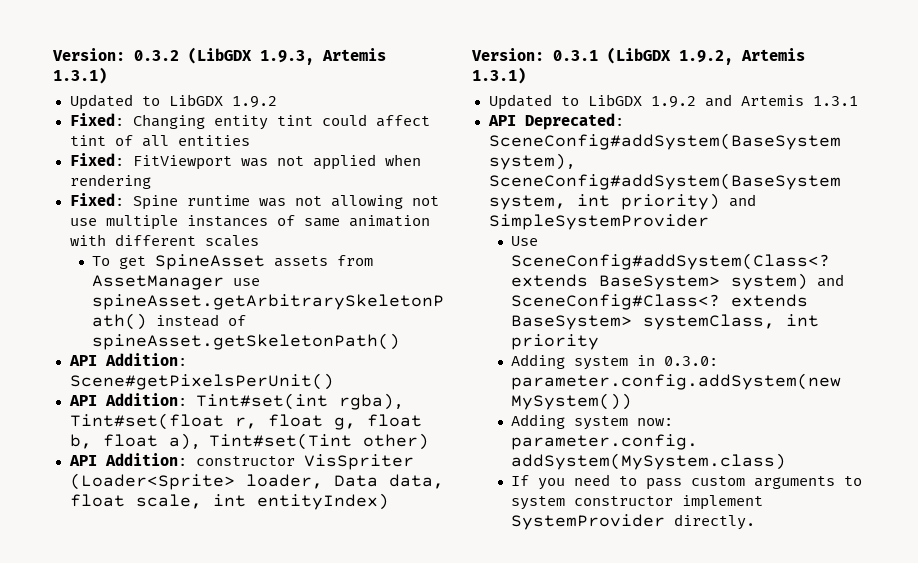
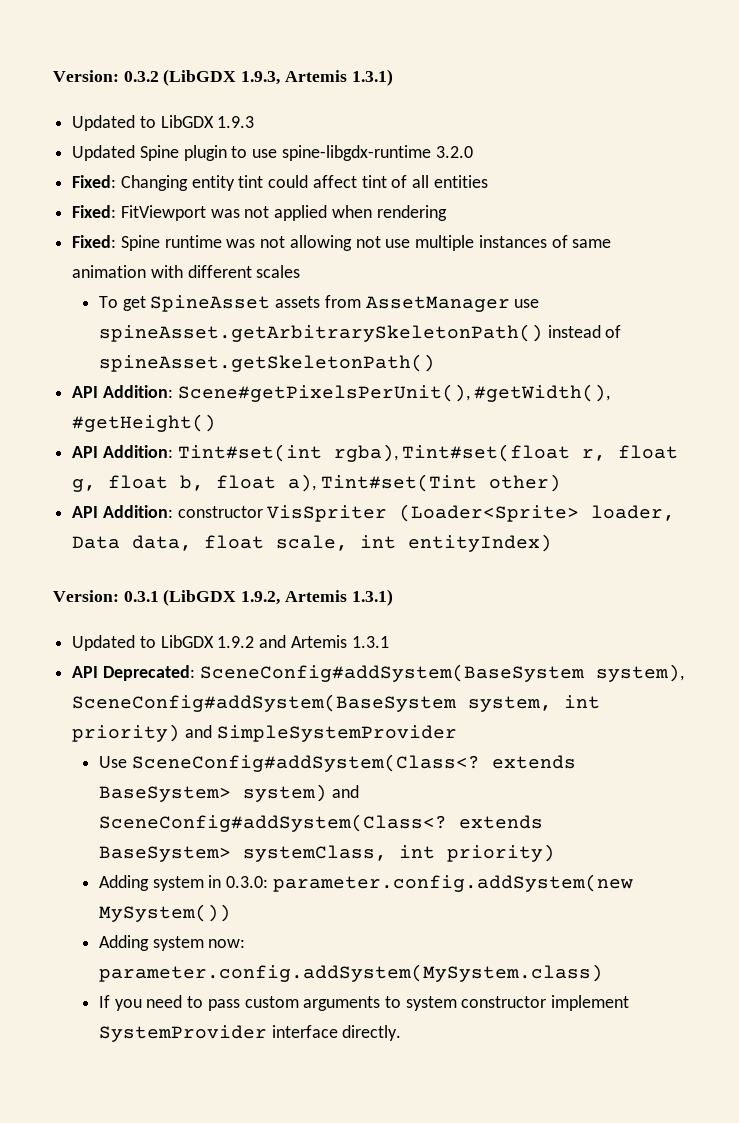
  Version: 0.3.2 (LibGDX 1.9.3, Artemis 1.3.1)
- Updated to LibGDX 1.9.2
+ Updated to LibGDX 1.9.3
+ Updated Spine plugin to use spine-libgdx-runtime 3.2.0
- API Addition: Scene#getPixelsPerUnit()
+ API Addition: Scene#getPixelsPerUnit(), #getWidth(), #getHeight()
- Use SceneConfig#addSystem(Class<? extends BaseSystem> system) and SceneConfig#Class<? extends BaseSystem> systemClass, int priority
+ Use SceneConfig#addSystem(Class<? extends BaseSystem> system) and SceneConfig#addSystem(Class<? extends BaseSystem> systemClass, int priority)
- If you need to pass custom arguments to system constructor implement SystemProvider directly.
+ If you need to pass custom arguments to system constructor implement SystemProvider interface directly.

